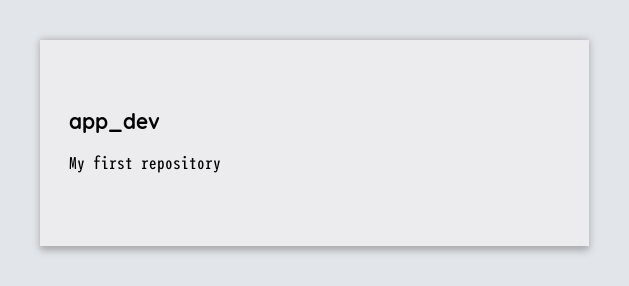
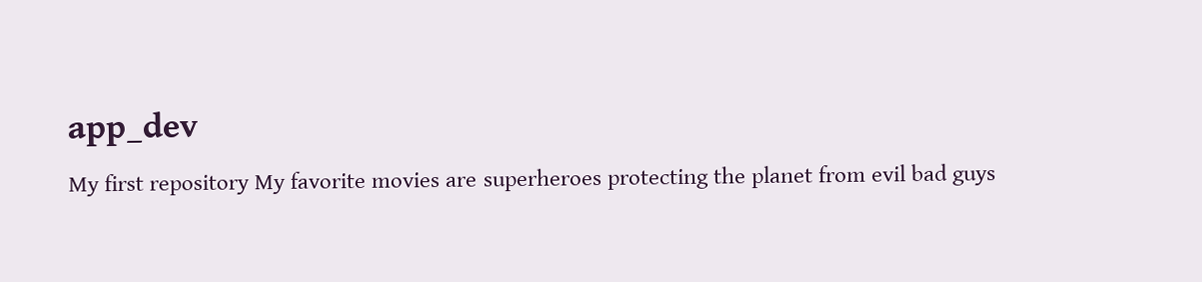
- My first repository
+ My first repository My favorite movies are superheroes protecting the planet from evil bad guys

